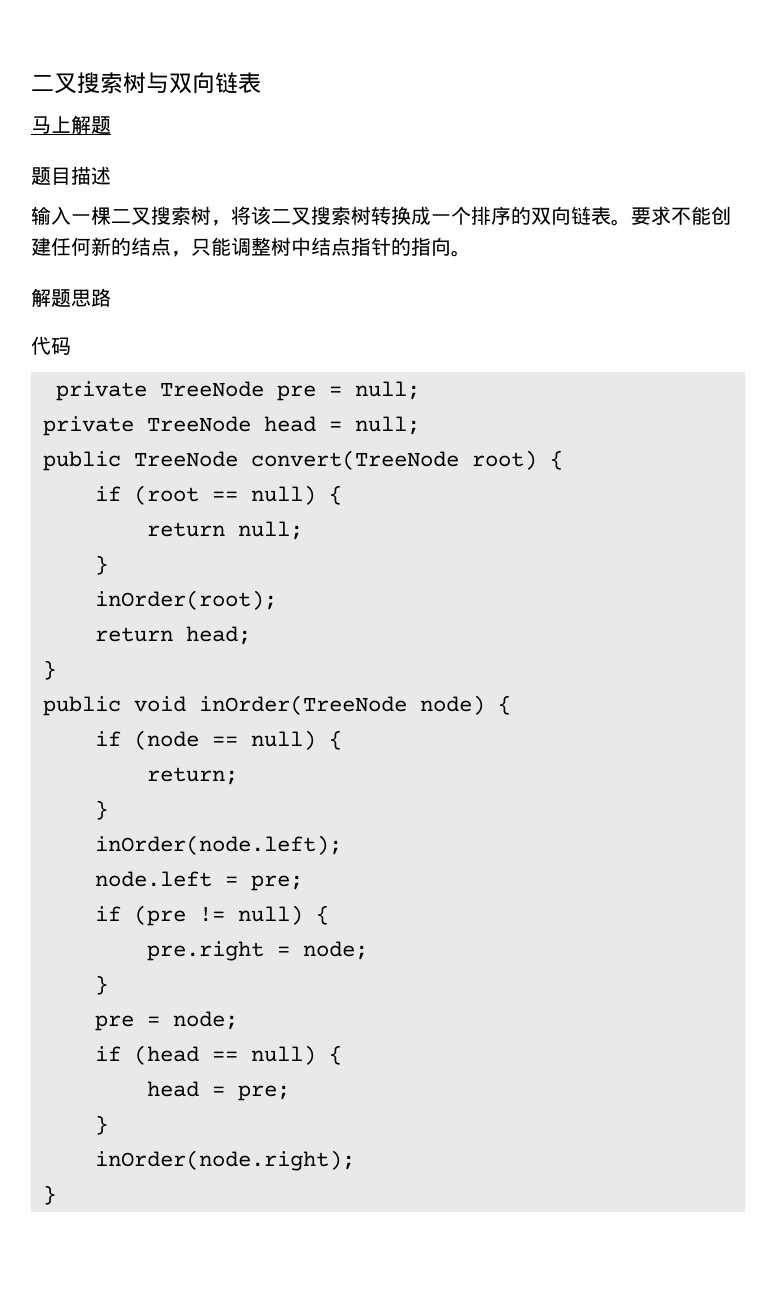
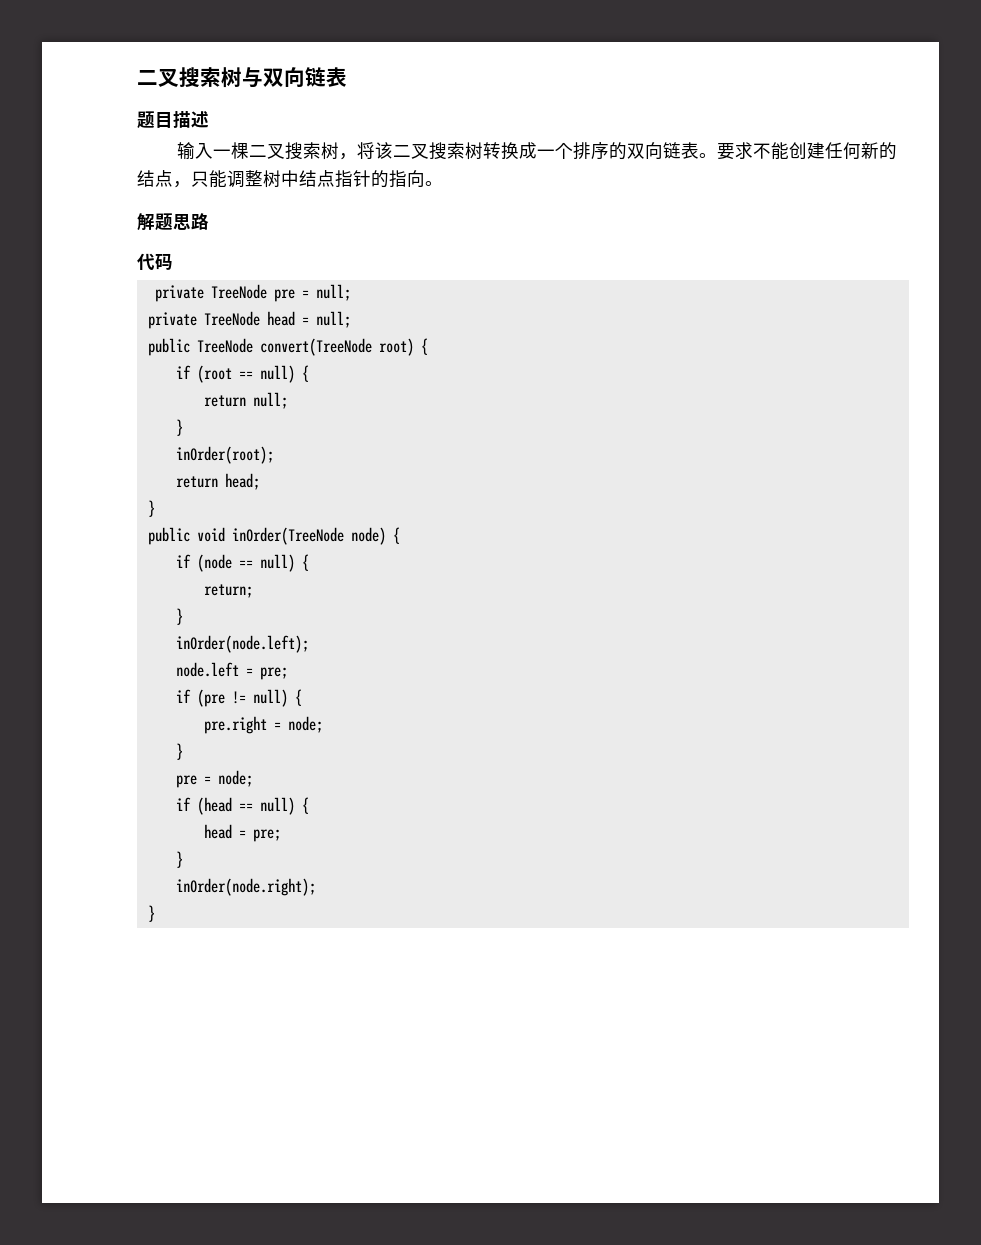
- 马上解题

